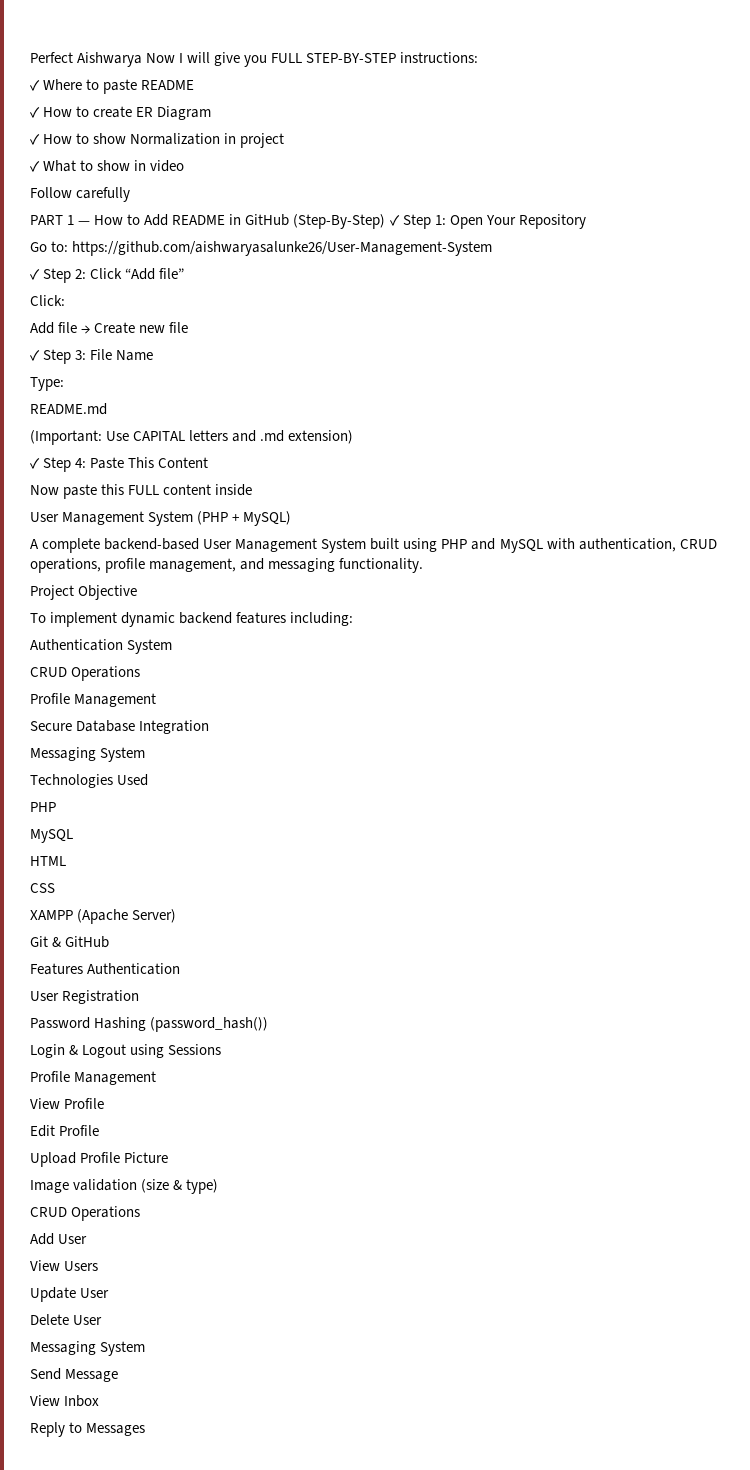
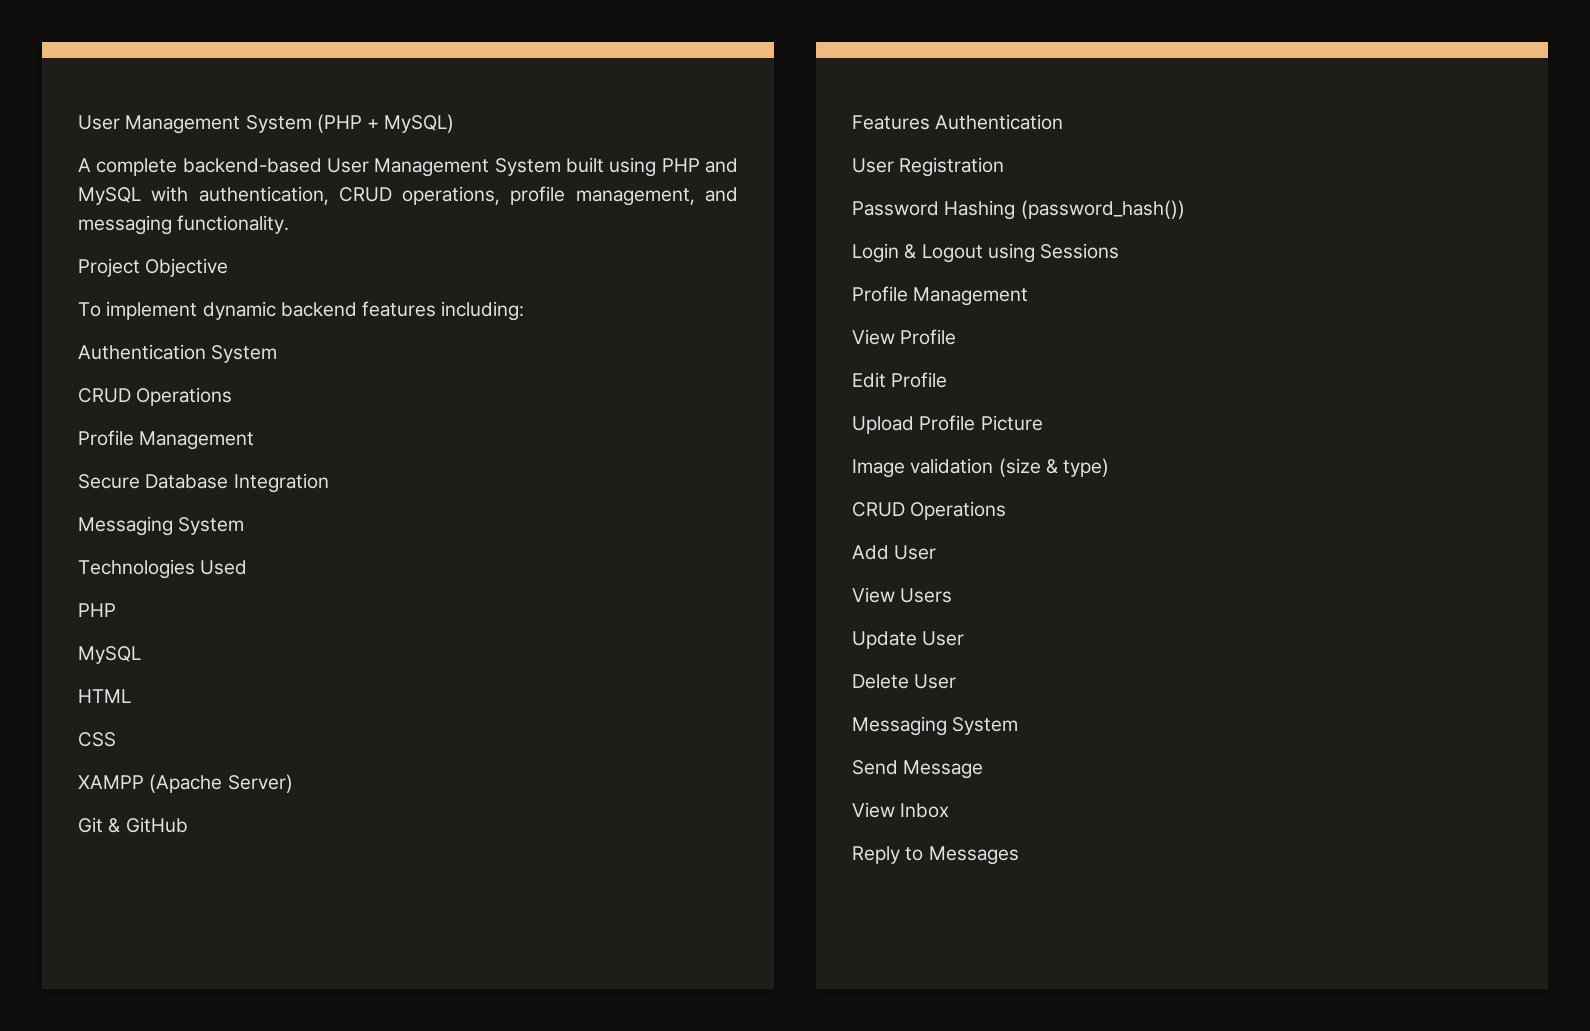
- Perfect Aishwarya Now I will give you FULL STEP-BY-STEP instructions:
- ✓ Where to paste README
- ✓ How to create ER Diagram
- ✓ How to show Normalization in project
- ✓ What to show in video
- Follow carefully
- PART 1 — How to Add README in GitHub (Step-By-Step) ✓ Step 1: Open Your Repository
- Go to: https://github.com/aishwaryasalunke26/User-Management-System
- ✓ Step 2: Click “Add file”
- Click:
- Add file → Create new file
- ✓ Step 3: File Name
- Type:
- README.md
- (Important: Use CAPITAL letters and .md extension)
- ✓ Step 4: Paste This Content
- Now paste this FULL content inside

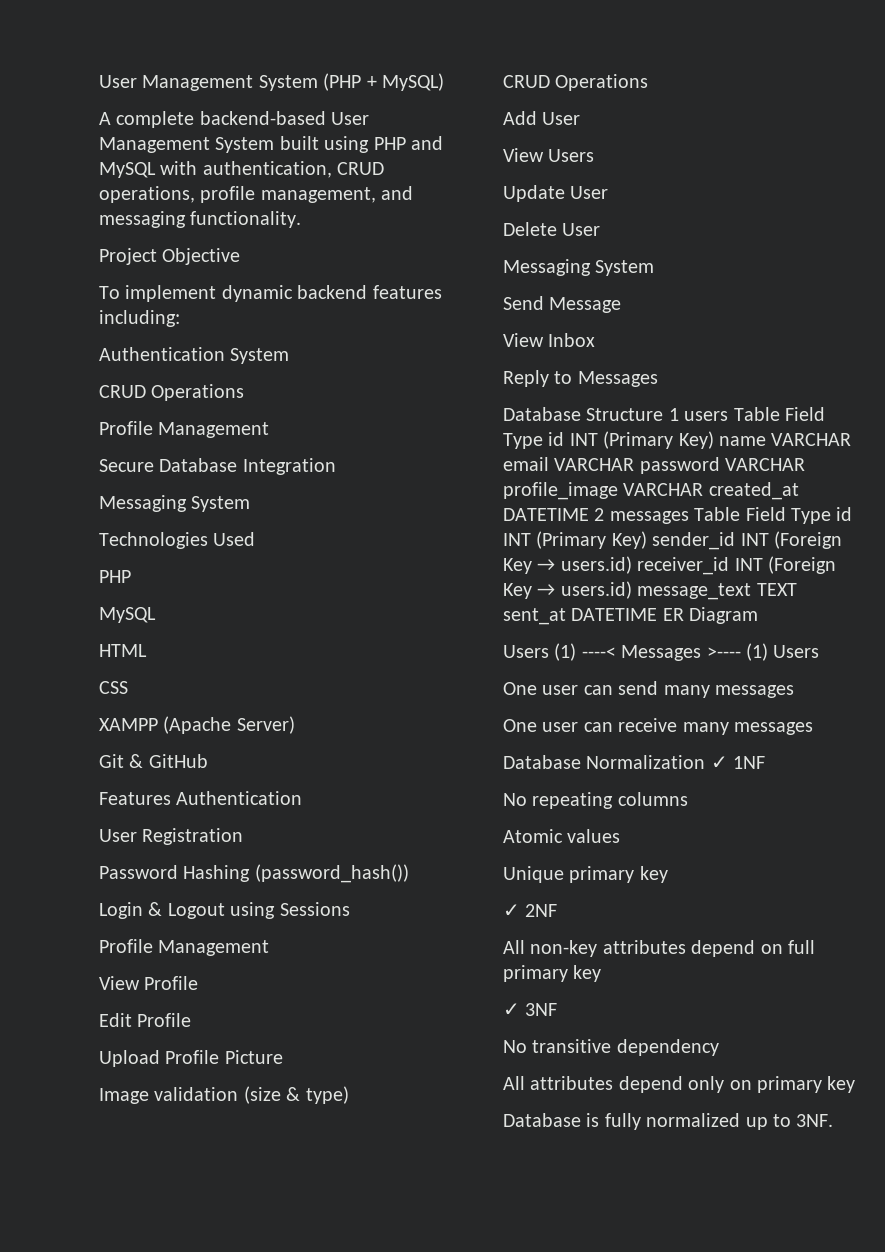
+ Database Structure 1 users Table Field Type id INT (Primary Key) name VARCHAR email VARCHAR password VARCHAR profile_image VARCHAR created_at DATETIME 2 messages Table Field Type id INT (Primary Key) sender_id INT (Foreign Key → users.id) receiver_id INT (Foreign Key → users.id) message_text TEXT sent_at DATETIME ER Diagram
+ Users (1) ----< Messages >---- (1) Users
+ One user can send many messages
+ One user can receive many messages
+ Database Normalization ✓ 1NF
+ No repeating columns
+ Atomic values
+ Unique primary key
+ ✓ 2NF
+ All non-key attributes depend on full primary key
+ ✓ 3NF
+ No transitive dependency
+ All attributes depend only on primary key
+ Database is fully normalized up to 3NF.

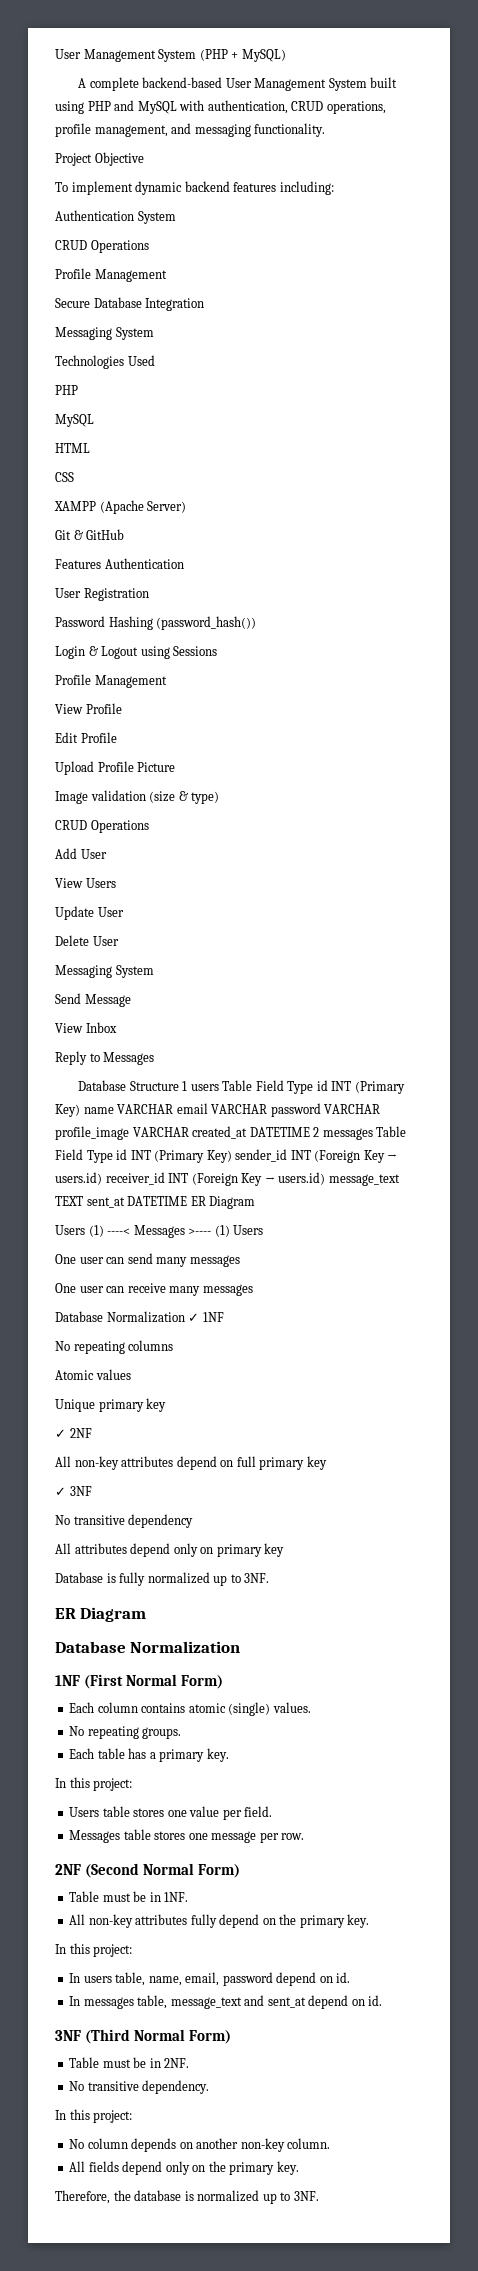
  Database is fully normalized up to 3NF.
+ ER Diagram
+ Database Normalization
+ 1NF (First Normal Form)
+ Each column contains atomic (single) values.
+ No repeating groups.
+ Each table has a primary key.
+ In this project:
+ Users table stores one value per field.
+ Messages table stores one message per row.
+ 2NF (Second Normal Form)
+ Table must be in 1NF.
+ All non-key attributes fully depend on the primary key.
+ In this project:
+ In users table, name, email, password depend on id.
+ In messages table, message_text and sent_at depend on id.
+ 3NF (Third Normal Form)
+ Table must be in 2NF.
+ No transitive dependency.
+ In this project:
+ No column depends on another non-key column.
+ All fields depend only on the primary key.
+ Therefore, the database is normalized up to 3NF.

